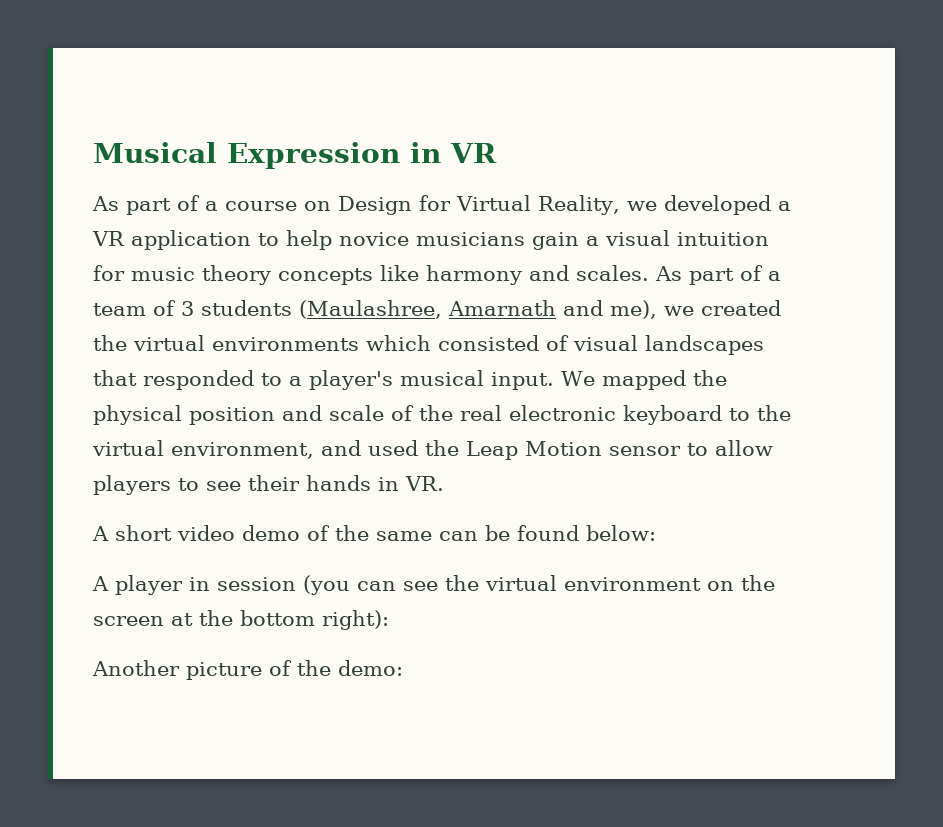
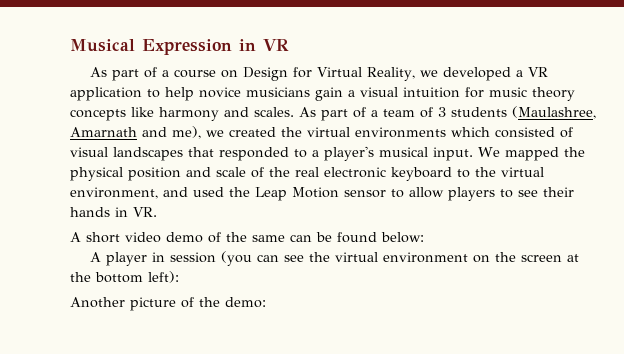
- A player in session (you can see the virtual environment on the screen at the bottom right):
+ A player in session (you can see the virtual environment on the screen at the bottom left):

